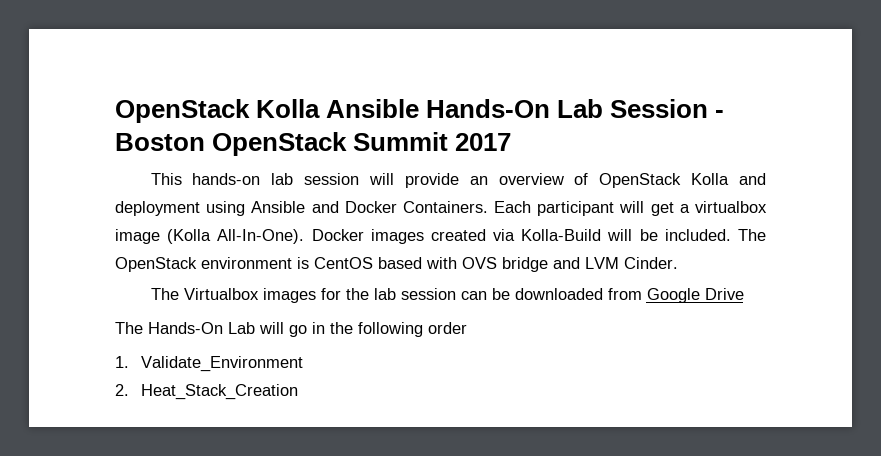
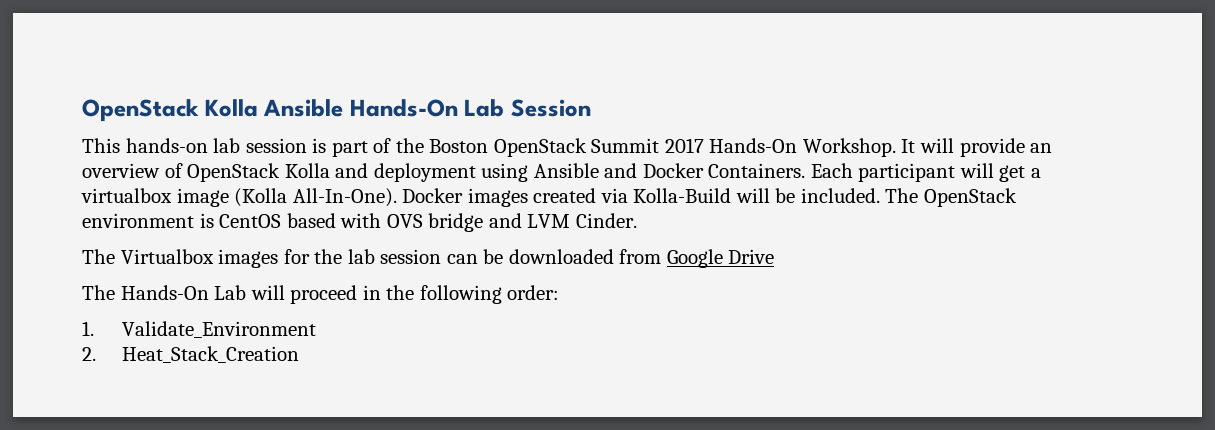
- OpenStack Kolla Ansible Hands-On Lab Session - Boston OpenStack Summit 2017
+ OpenStack Kolla Ansible Hands-On Lab Session
- This hands-on lab session will provide an overview of OpenStack Kolla and deployment using Ansible and Docker Containers.
+ This hands-on lab session is part of the Boston OpenStack Summit 2017 Hands-On Workshop. It will provide an overview of OpenStack Kolla and deployment using Ansible and Docker Containers.
- The Hands-On Lab will go in the following order
+ The Hands-On Lab will proceed in the following order:

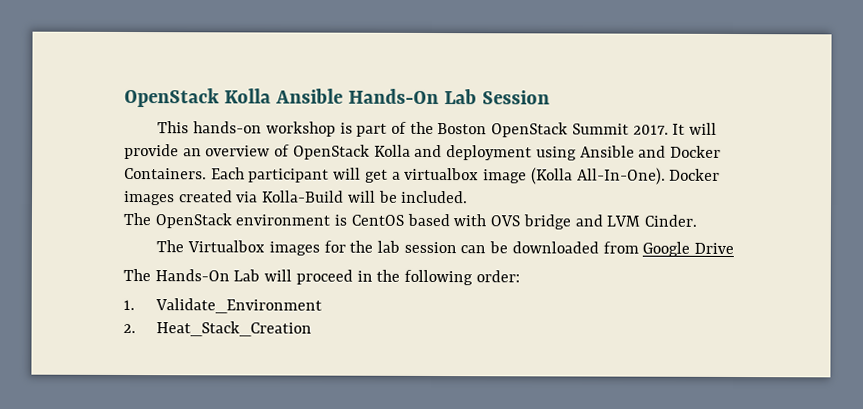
- This hands-on lab session is part of the Boston OpenStack Summit 2017 Hands-On Workshop.
+ This hands-on workshop is part of the Boston OpenStack Summit 2017.
- Docker images created via Kolla-Build will be included. The OpenStack environment is CentOS based with OVS bridge and LVM Cinder.
+ Docker images created via Kolla-Build will be included.
+ The OpenStack environment is CentOS based with OVS bridge and LVM Cinder.

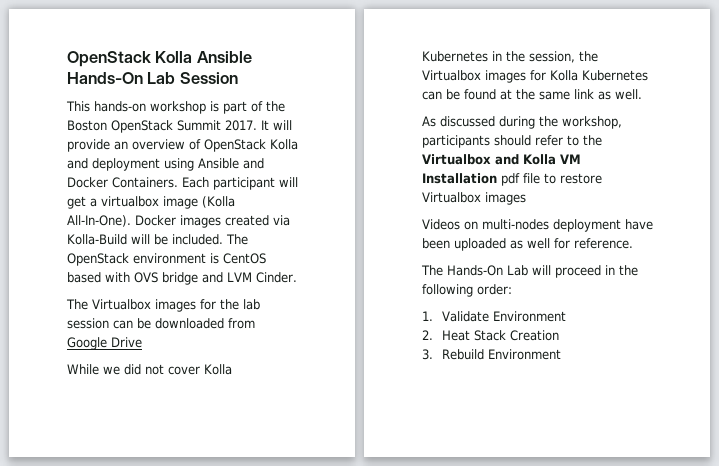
- Docker images created via Kolla-Build will be included.
- The OpenStack environment is CentOS based with OVS bridge and LVM Cinder.
+ Docker images created via Kolla-Build will be included. The OpenStack environment is CentOS based with OVS bridge and LVM Cinder.
+ While we did not cover Kolla Kubernetes in the session, the Virtualbox images for Kolla Kubernetes can be found at the same link as well.
+ As discussed during the workshop, participants should refer to the Virtualbox and Kolla VM Installation pdf file to restore Virtualbox images
+ Videos on multi-nodes deployment have been uploaded as well for reference.
- 1. Validate_Environment
+ 1. Validate Environment
- 2. Heat_Stack_Creation
+ 2. Heat Stack Creation
+ 3. Rebuild Environment

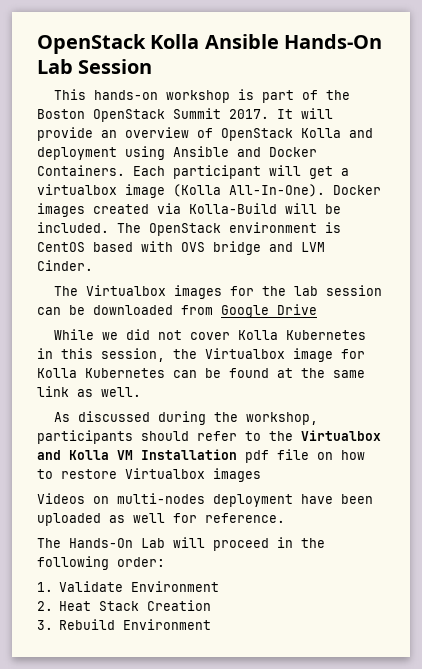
- While we did not cover Kolla Kubernetes in the session, the Virtualbox images for Kolla Kubernetes can be found at the same link as well.
+ While we did not cover Kolla Kubernetes in this session, the Virtualbox image for Kolla Kubernetes can be found at the same link as well.
- As discussed during the workshop, participants should refer to the Virtualbox and Kolla VM Installation pdf file to restore Virtualbox images
+ As discussed during the workshop, participants should refer to the Virtualbox and Kolla VM Installation pdf file on how to restore Virtualbox images

